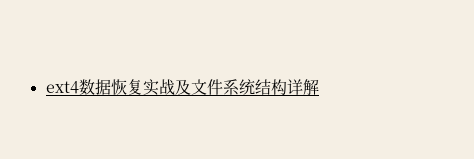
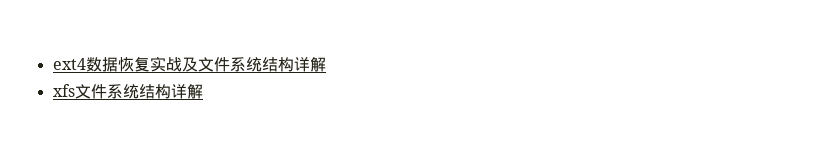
+ xfs文件系统结构详解

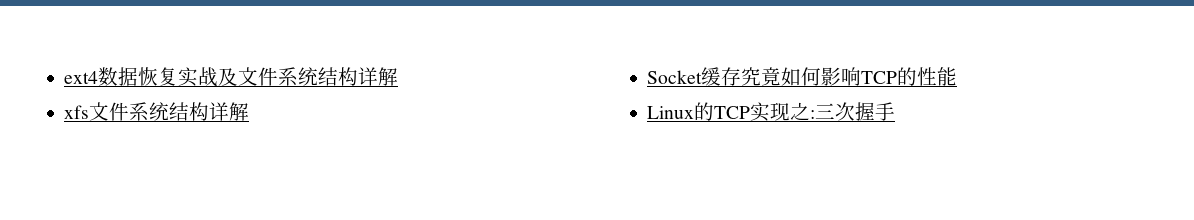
+ Socket缓存究竟如何影响TCP的性能
+ Linux的TCP实现之:三次握手

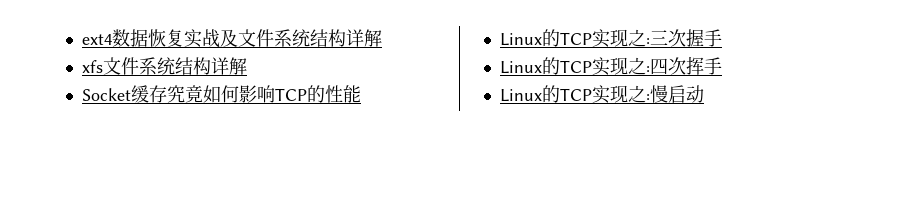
+ Linux的TCP实现之:四次挥手
+ Linux的TCP实现之:慢启动

